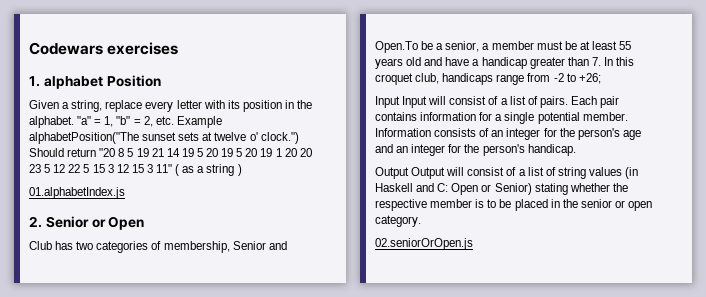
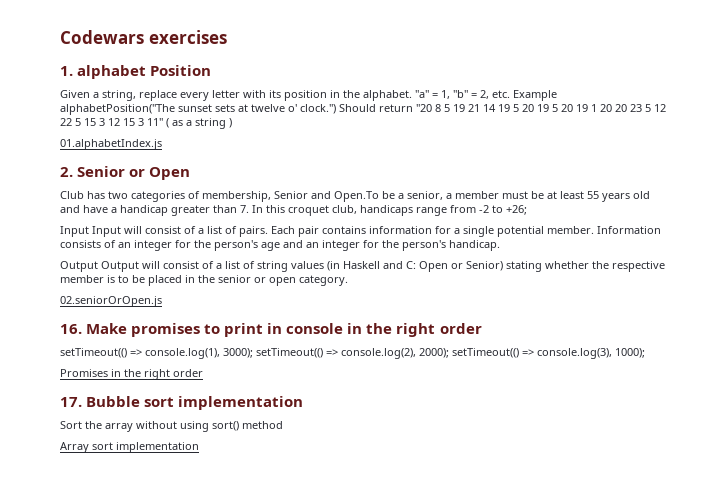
+ 16. Make promises to print in console in the right order
+ setTimeout(() => console.log(1), 3000); setTimeout(() => console.log(2), 2000); setTimeout(() => console.log(3), 1000);
+ Promises in the right order
+ 17. Bubble sort implementation
+ Sort the array without using sort() method
+ Array sort implementation

